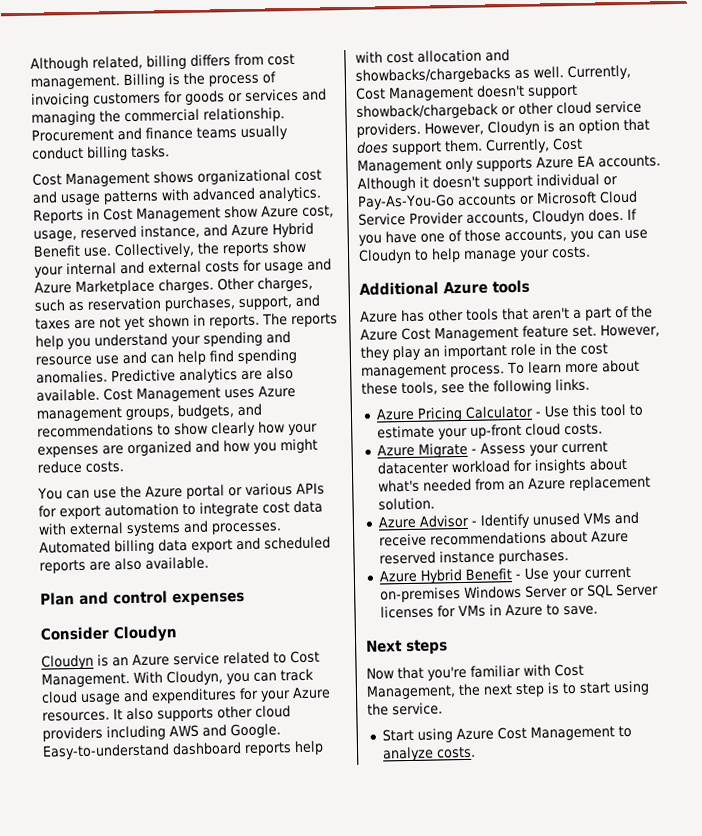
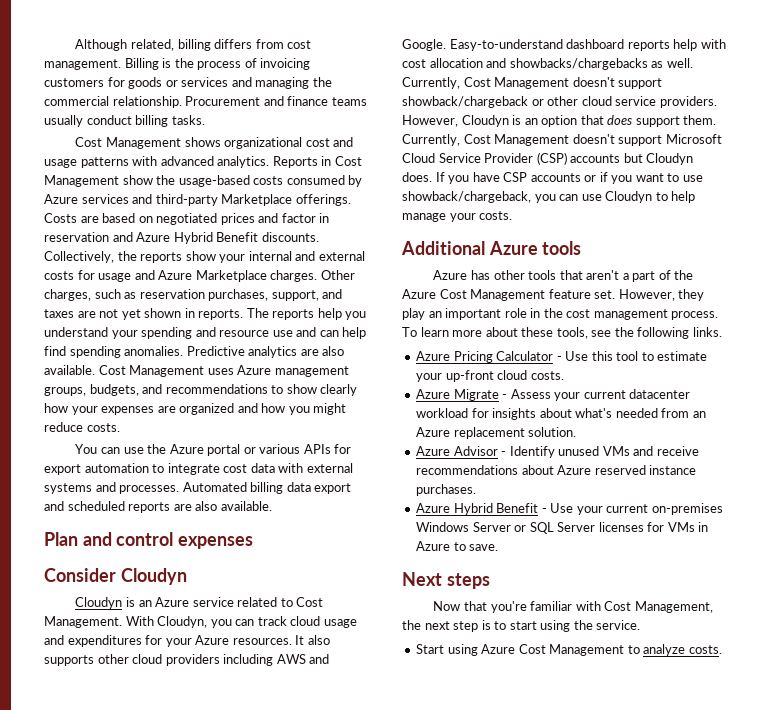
- Reports in Cost Management show Azure cost, usage, reserved instance, and Azure Hybrid Benefit use.
+ Reports in Cost Management show the usage-based costs consumed by Azure services and third-party Marketplace offerings. Costs are based on negotiated prices and factor in reservation and Azure Hybrid Benefit discounts.
- Currently, Cost Management only supports Azure EA accounts. Although it doesn't support individual or Pay-As-You-Go accounts or Microsoft Cloud Service Provider accounts, Cloudyn does.
+ Currently, Cost Management doesn't support Microsoft Cloud Service Provider (CSP) accounts but Cloudyn does.
- If you have one of those accounts, you can use Cloudyn to help manage your costs.
+ If you have CSP accounts or if you want to use showback/chargeback, you can use Cloudyn to help manage your costs.

